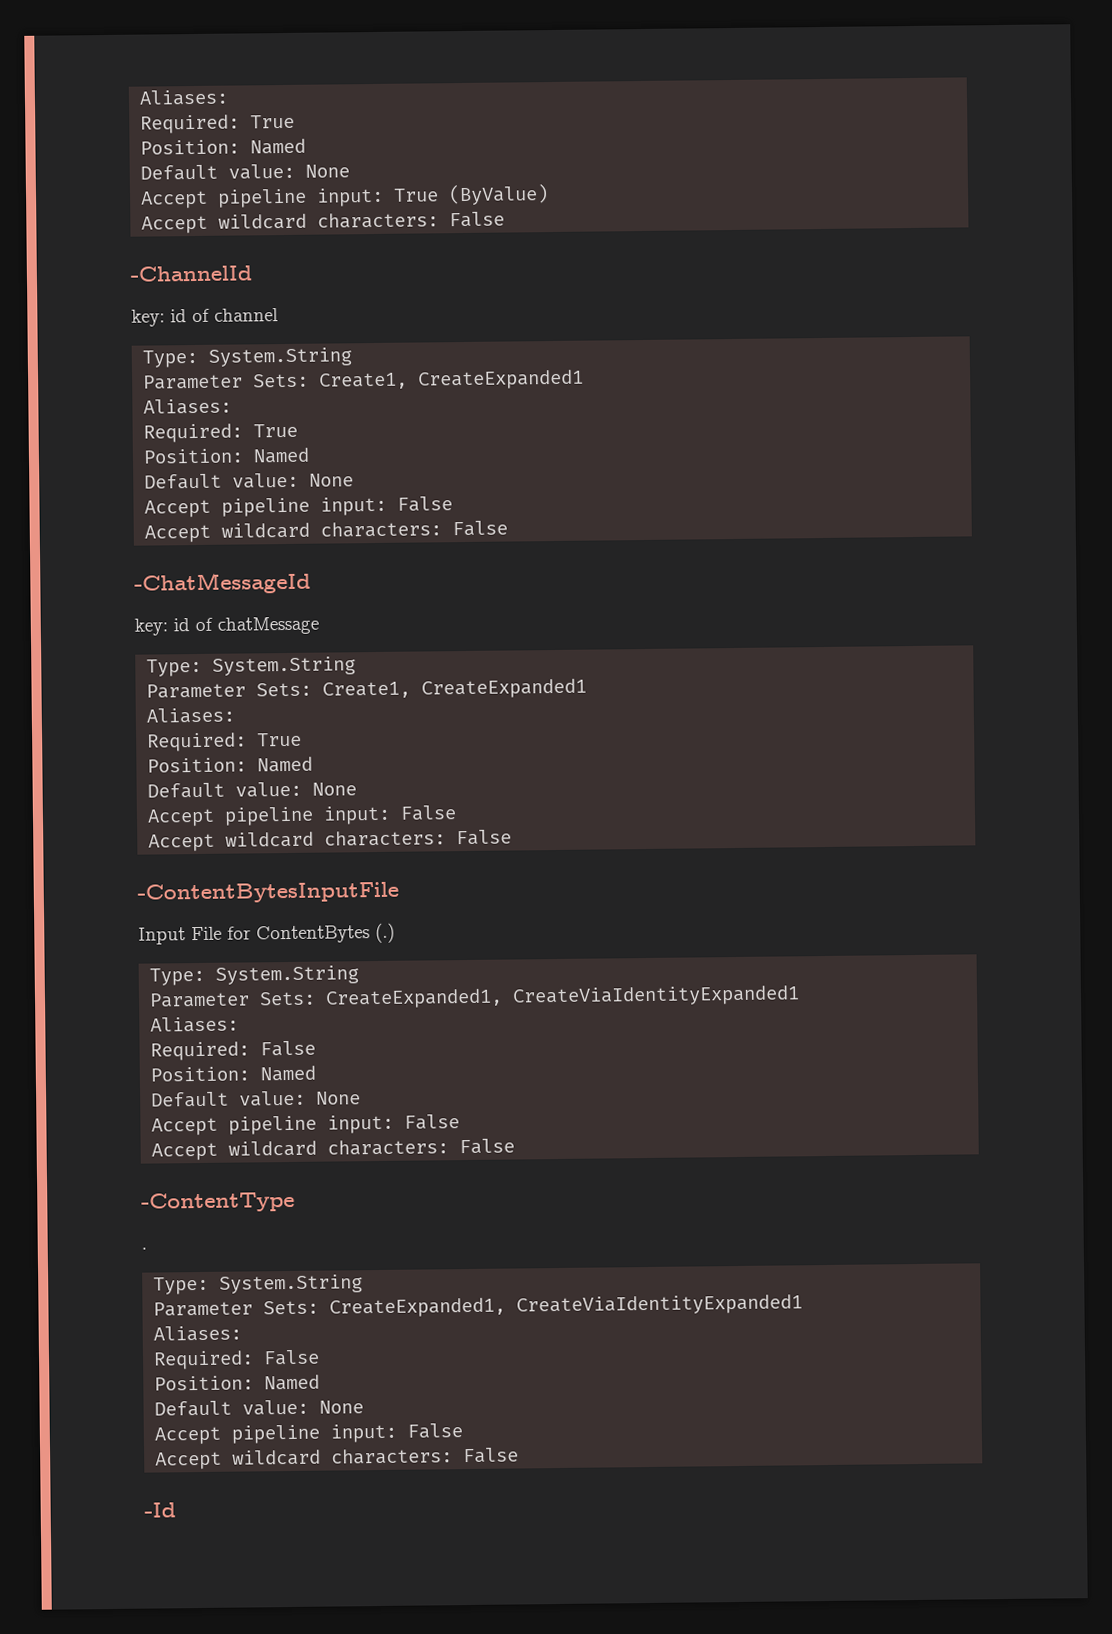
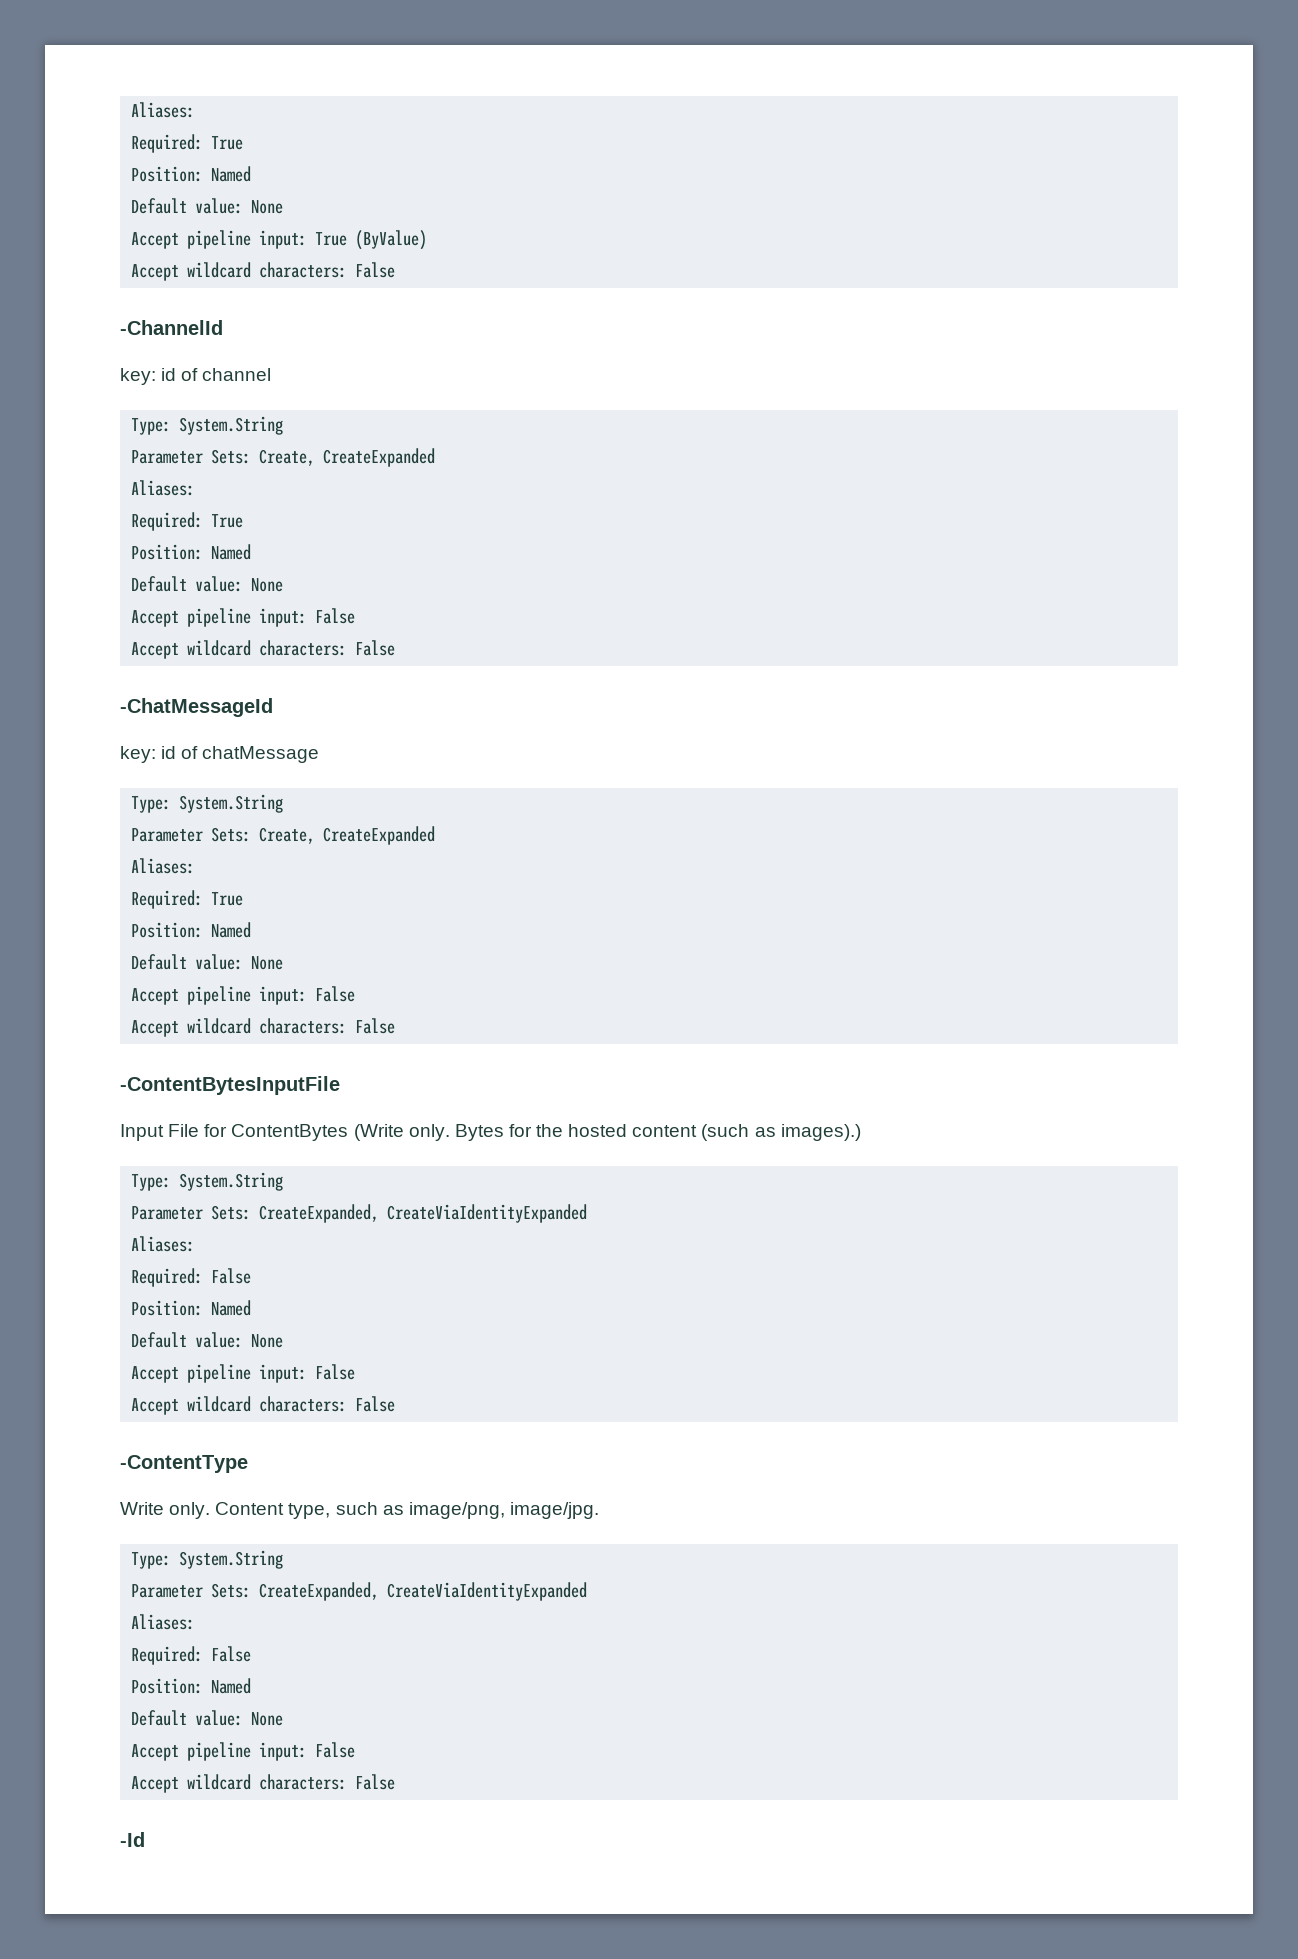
  key: id of channel
  Type: System.String
- Parameter Sets: Create1, CreateExpanded1
+ Parameter Sets: Create, CreateExpanded
  key: id of chatMessage
  Type: System.String
- Parameter Sets: Create1, CreateExpanded1
+ Parameter Sets: Create, CreateExpanded
- Input File for ContentBytes (.)
+ Input File for ContentBytes (Write only. Bytes for the hosted content (such as images).)
  Type: System.String
- Parameter Sets: CreateExpanded1, CreateViaIdentityExpanded1
+ Parameter Sets: CreateExpanded, CreateViaIdentityExpanded
- .
+ Write only. Content type, such as image/png, image/jpg.
  Type: System.String
- Parameter Sets: CreateExpanded1, CreateViaIdentityExpanded1
+ Parameter Sets: CreateExpanded, CreateViaIdentityExpanded

